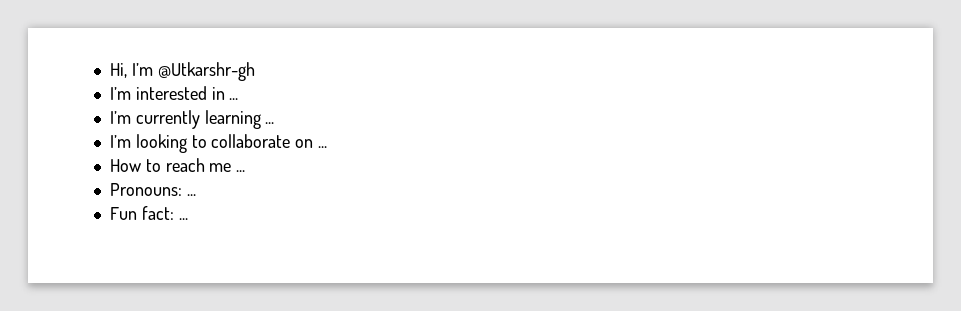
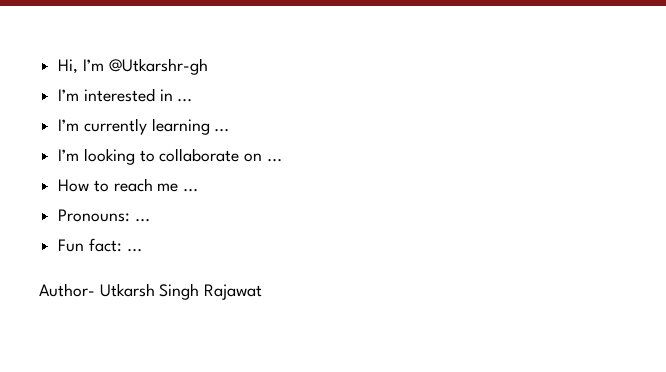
+ Author- Utkarsh Singh Rajawat

